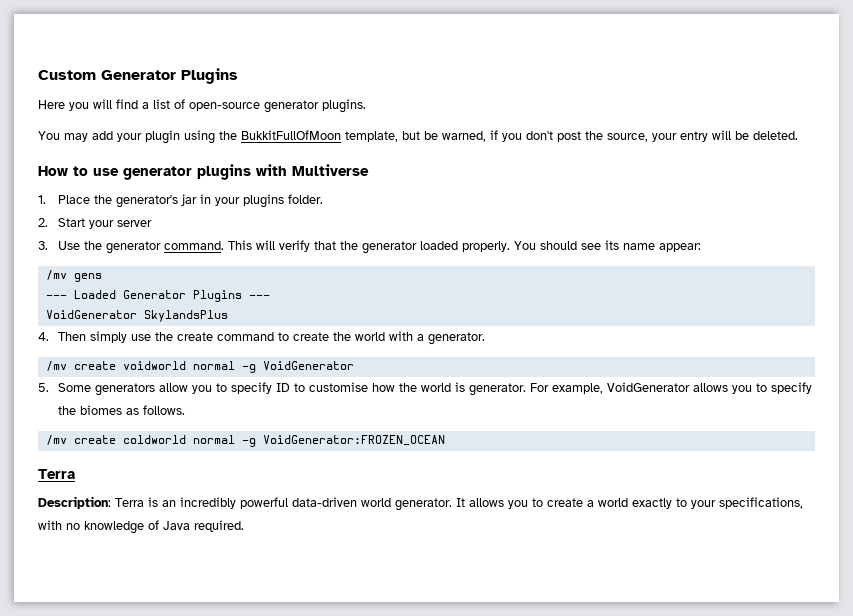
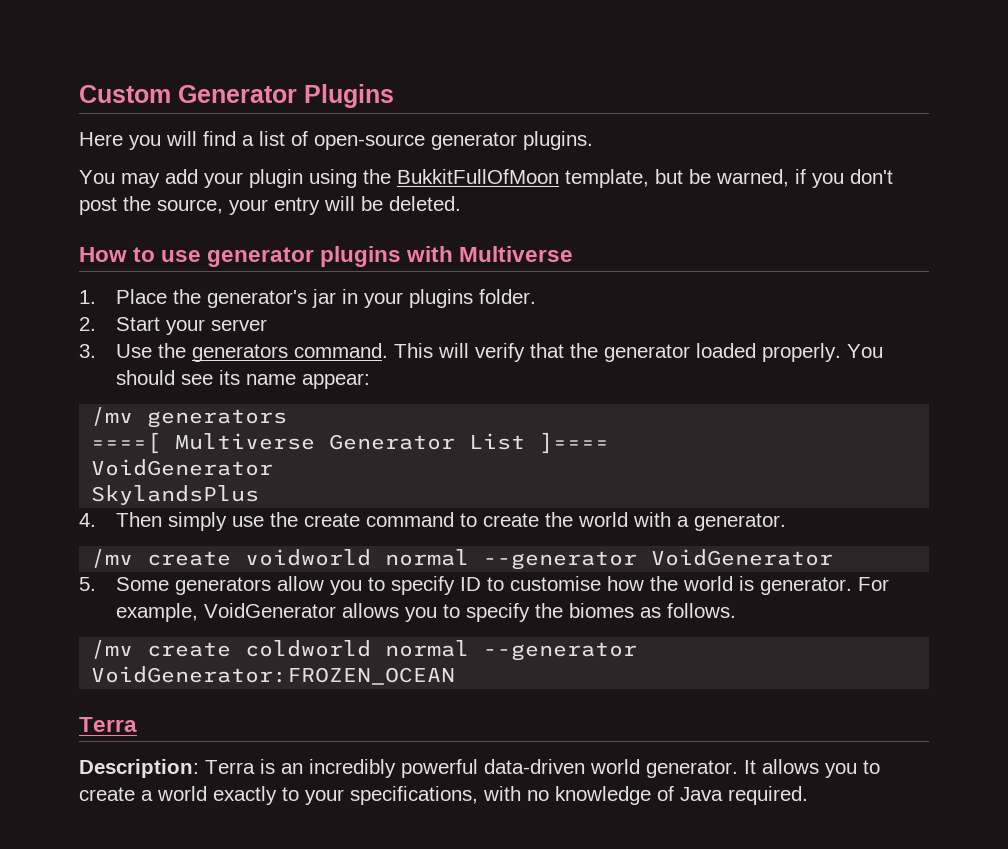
- 3. Use the generator command.
+ 3. Use the generators command.
- /mv gens
- --- Loaded Generator Plugins ---
- VoidGenerator SkylandsPlus
+ /mv generators
+ ====[ Multiverse Generator List ]====
+ VoidGenerator
+ SkylandsPlus
- /mv create voidworld normal -g VoidGenerator
+ /mv create voidworld normal --generator VoidGenerator
- /mv create coldworld normal -g VoidGenerator:FROZEN_OCEAN
+ /mv create coldworld normal --generator VoidGenerator:FROZEN_OCEAN

